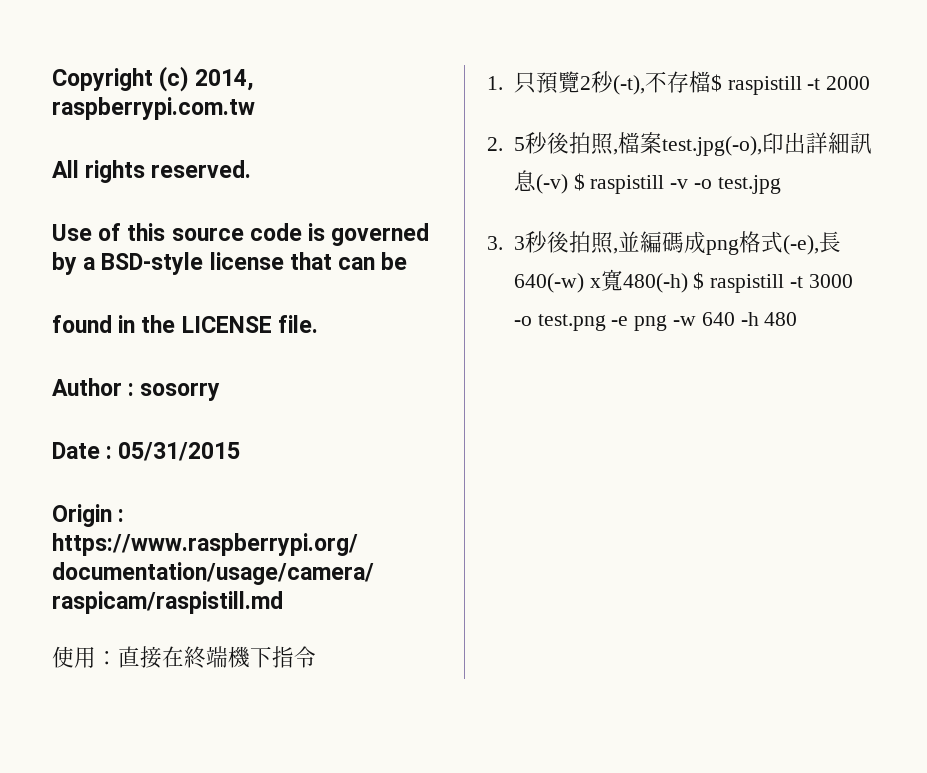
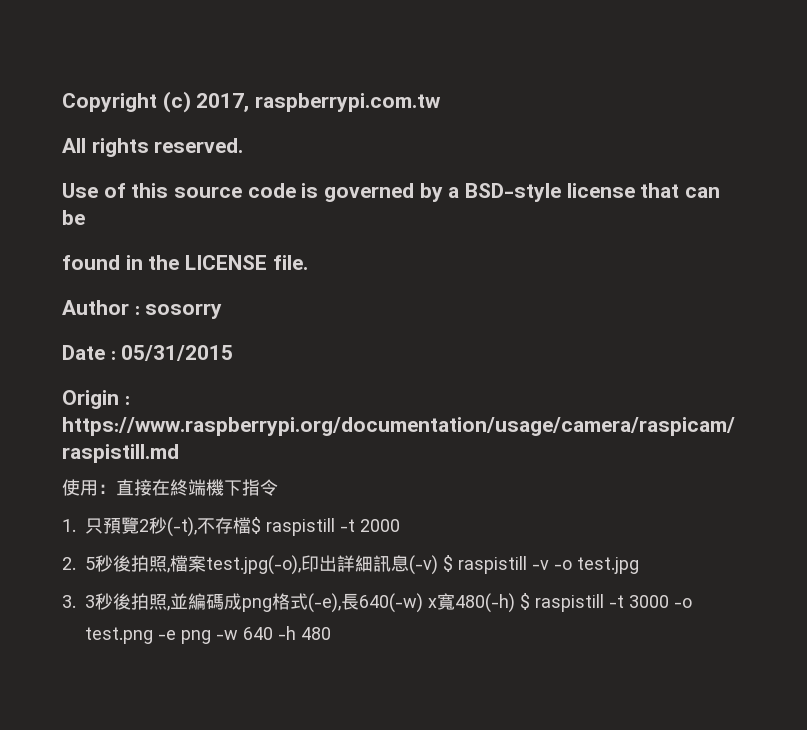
- Copyright (c) 2014, raspberrypi.com.tw
+ Copyright (c) 2017, raspberrypi.com.tw

